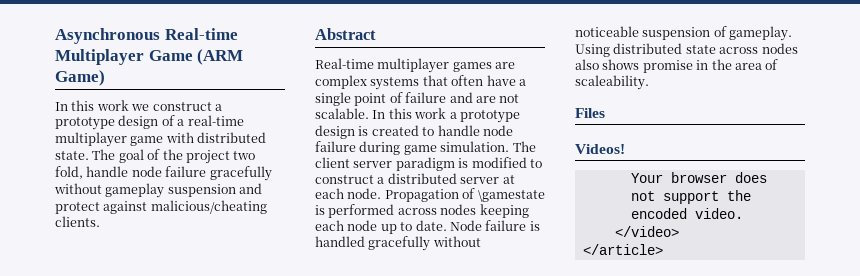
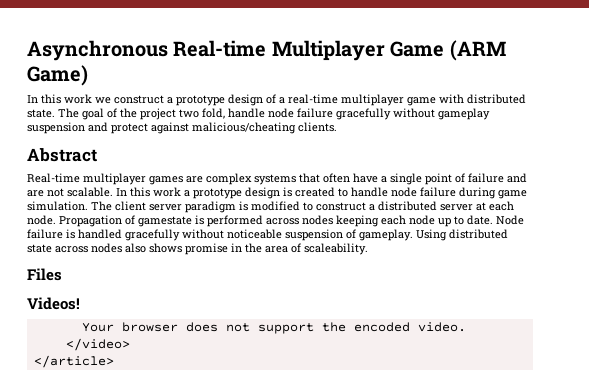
- Propagation of \gamestate is performed across nodes keeping each node up to date.
+ Propagation of gamestate is performed across nodes keeping each node up to date.

